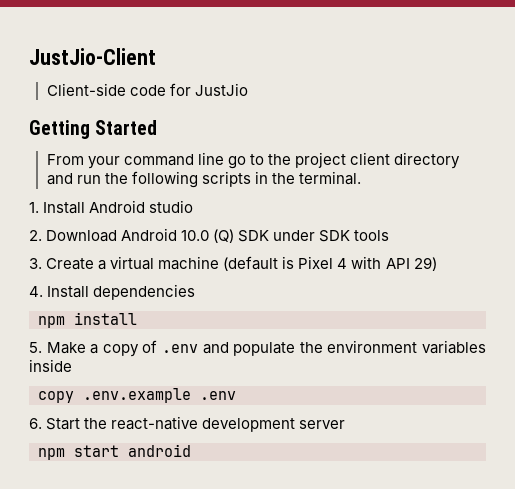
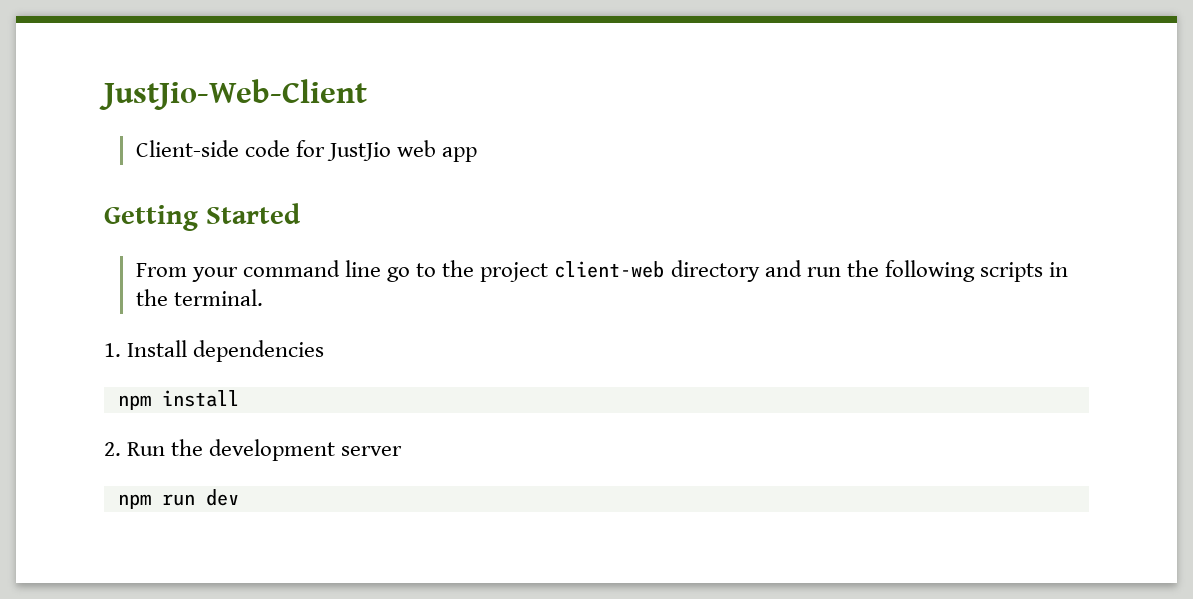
- JustJio-Client
+ JustJio-Web-Client
- Client-side code for JustJio
+ Client-side code for JustJio web app
- From your command line go to the project client directory and run the following scripts in the terminal.
+ From your command line go to the project client-web directory and run the following scripts in the terminal.
- 1. Install Android studio
- 2. Download Android 10.0 (Q) SDK under SDK tools
- 3. Create a virtual machine (default is Pixel 4 with API 29)
- 4. Install dependencies
+ 1. Install dependencies
  npm install
- 5. Make a copy of .env and populate the environment variables inside
- copy .env.example .env
- 6. Start the react-native development server
+ 2. Run the development server
- npm start android
+ npm run dev

